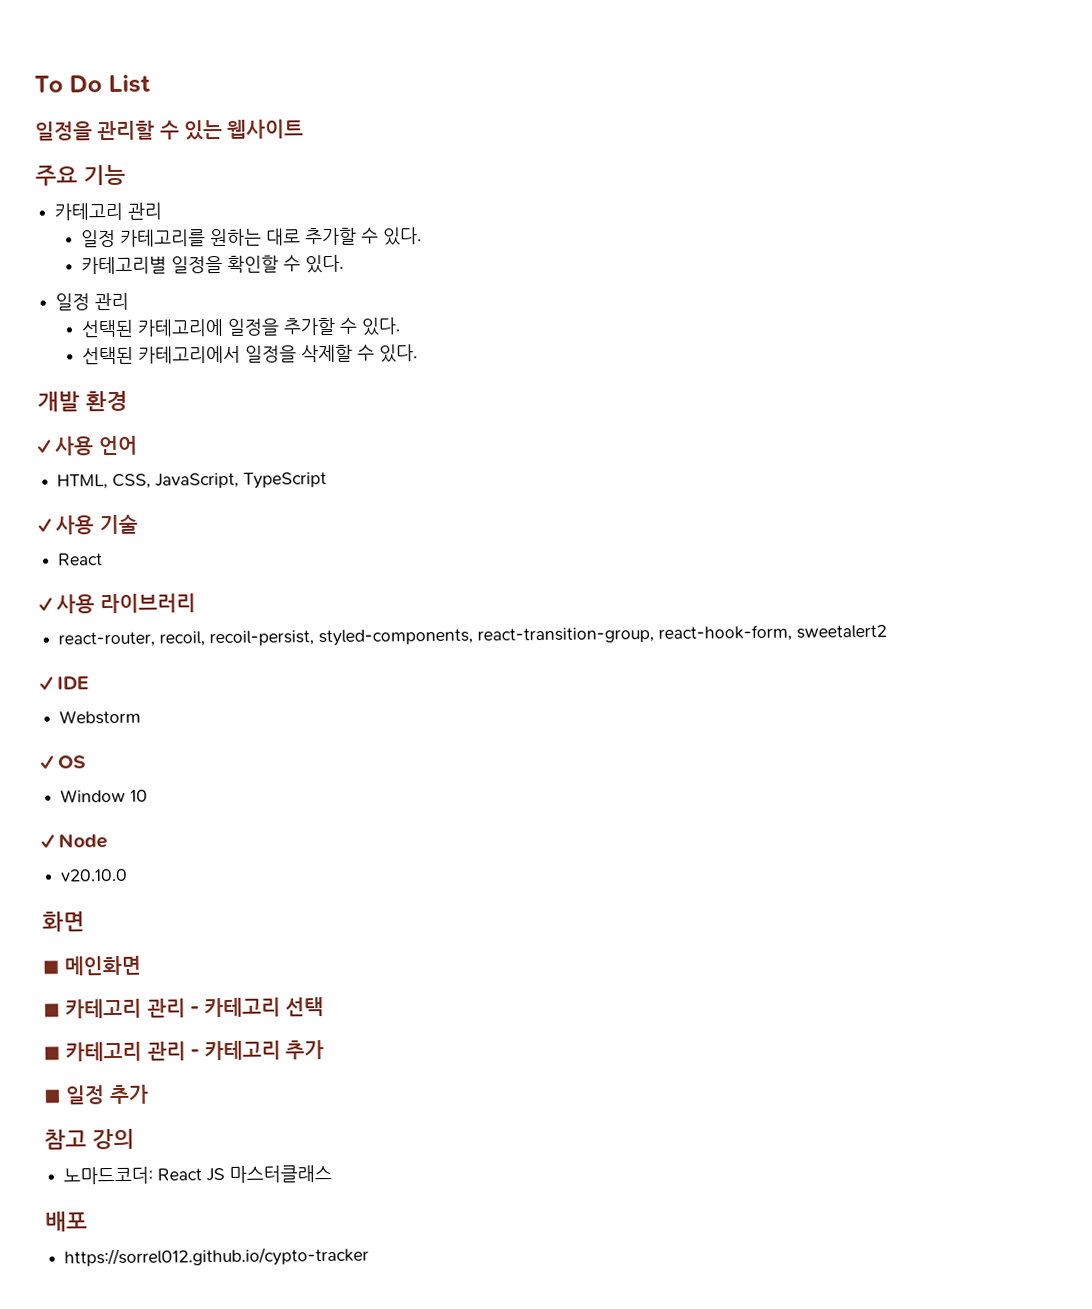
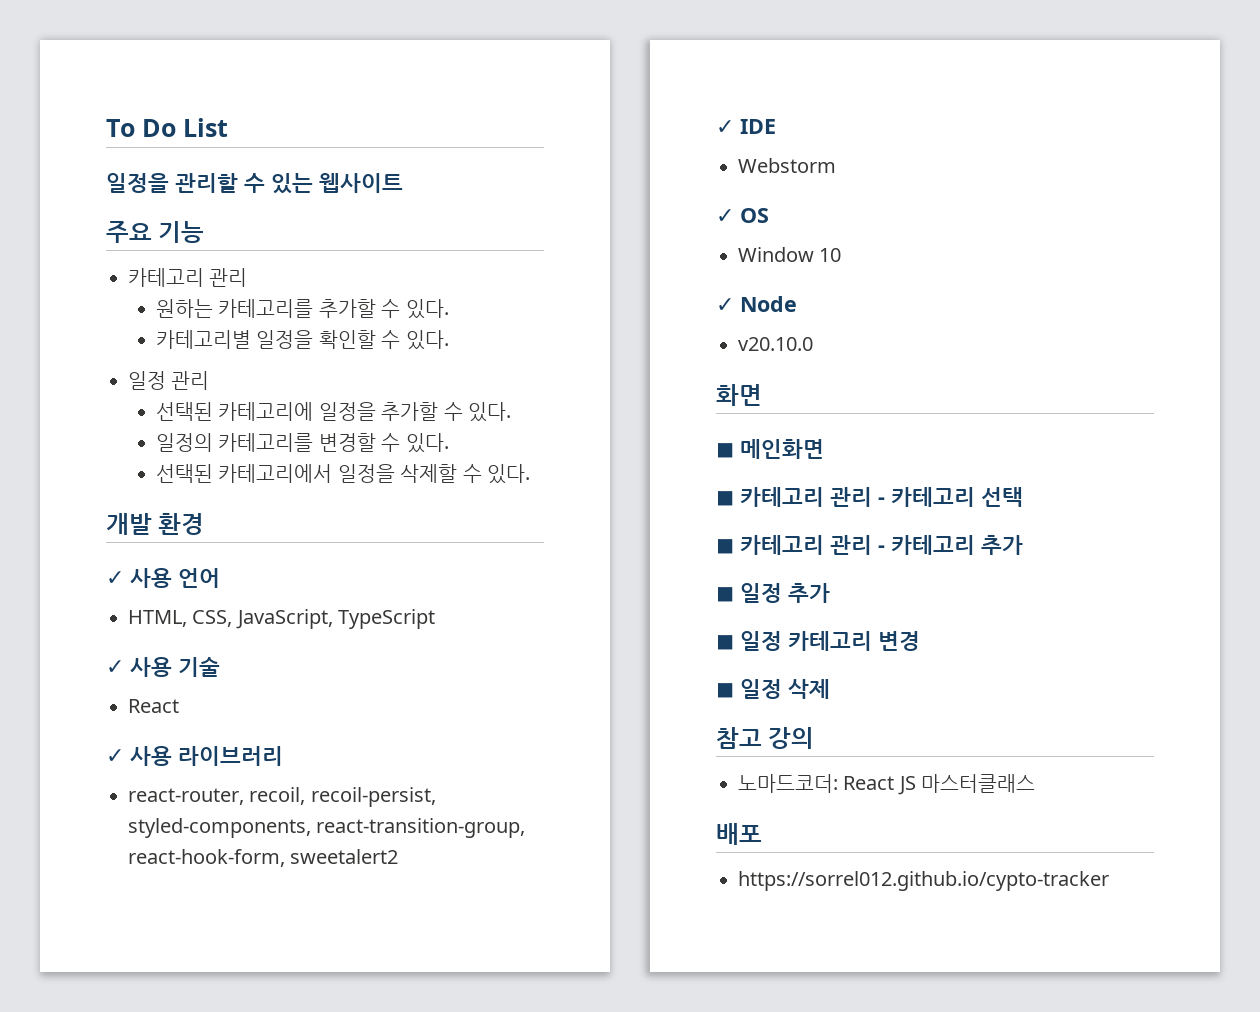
- 일정 카테고리를 원하는 대로 추가할 수 있다.
+ 원하는 카테고리를 추가할 수 있다.
+ 일정의 카테고리를 변경할 수 있다.
+ ◼ 일정 카테고리 변경
+ ◼ 일정 삭제

